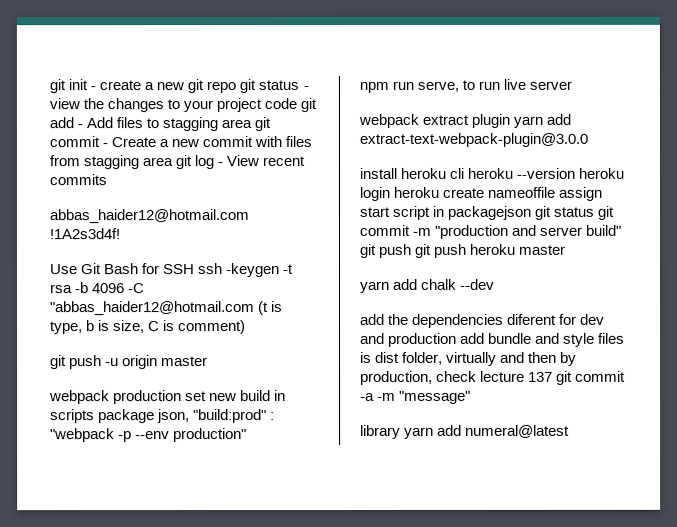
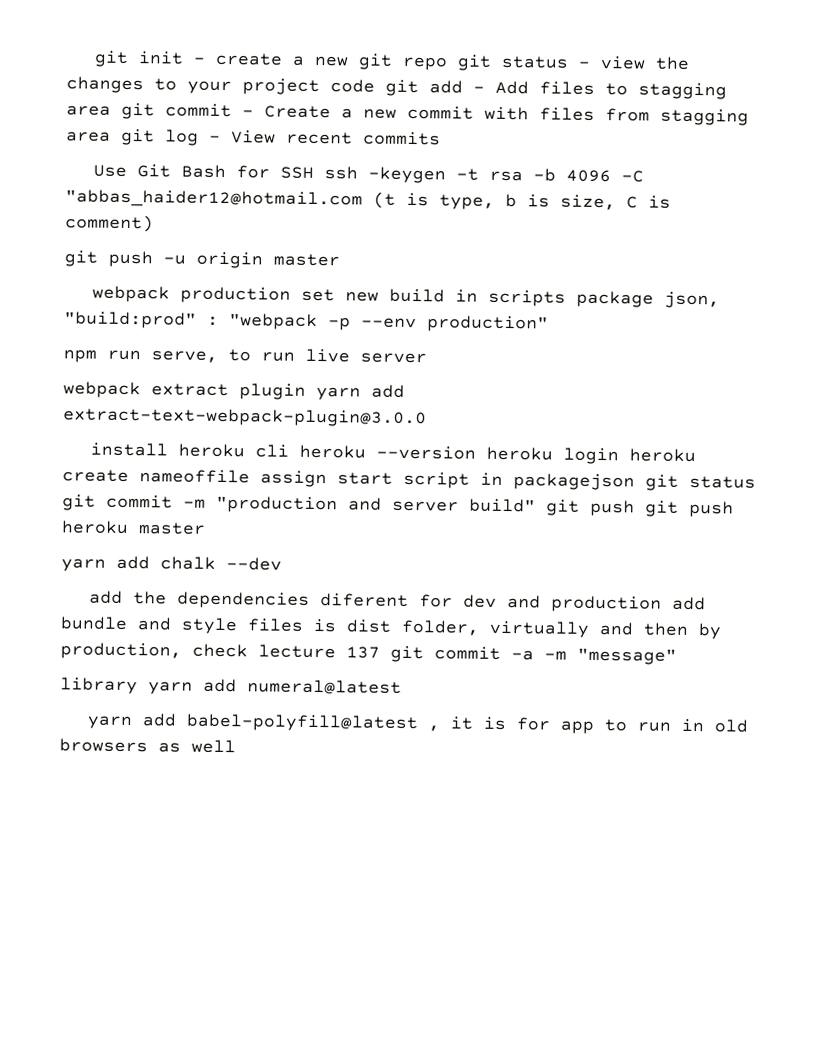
- abbas_haider12@hotmail.com !1A2s3d4f!
+ yarn add babel-polyfill@latest , it is for app to run in old browsers as well

